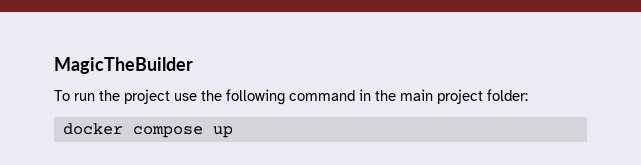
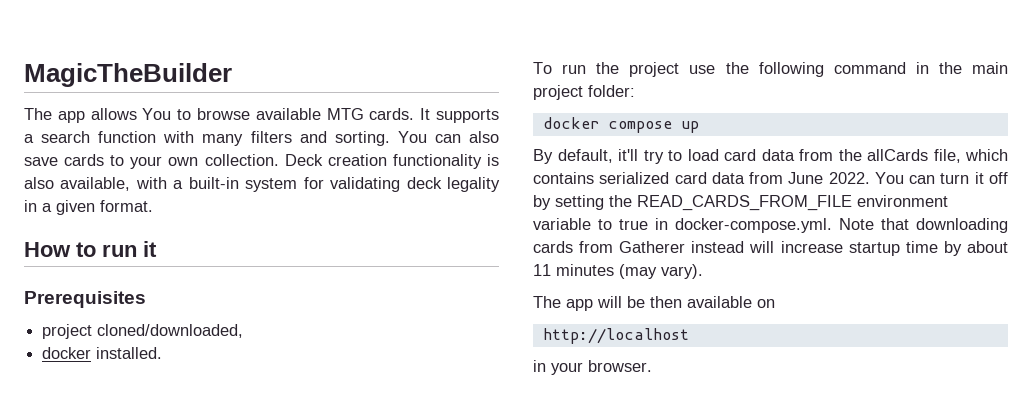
+ The app allows You to browse available MTG cards. It supports a search function with many filters and sorting. You can also save cards to your own collection. Deck creation functionality is also available, with a built-in system for validating deck legality in a given format.
+ How to run it
+ Prerequisites
+ project cloned/downloaded,
+ docker installed.
+ By default, it'll try to load card data from the allCards file, which contains serialized card data from June 2022. You can turn it off by setting the READ_CARDS_FROM_FILE environment variable to true in docker-compose.yml. Note that downloading cards from Gatherer instead will increase startup time by about 11 minutes (may vary).
+ The app will be then available on
+ http://localhost
+ in your browser.

